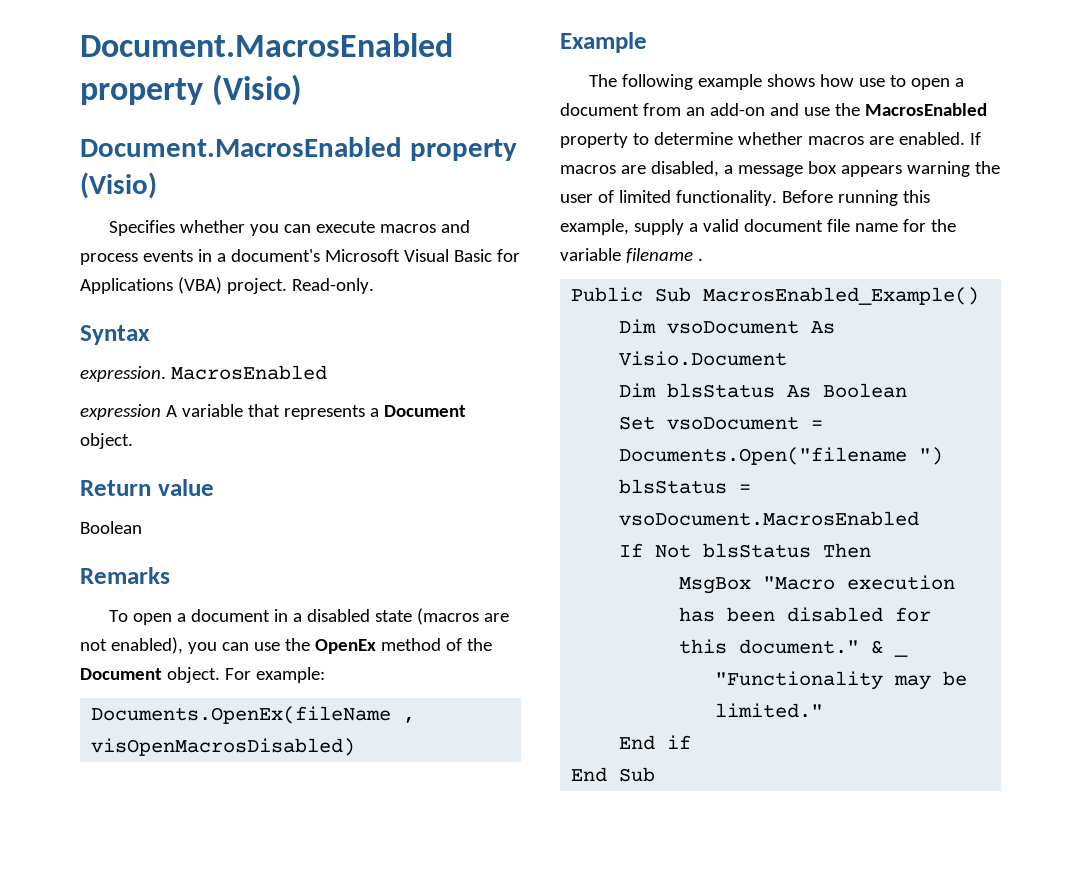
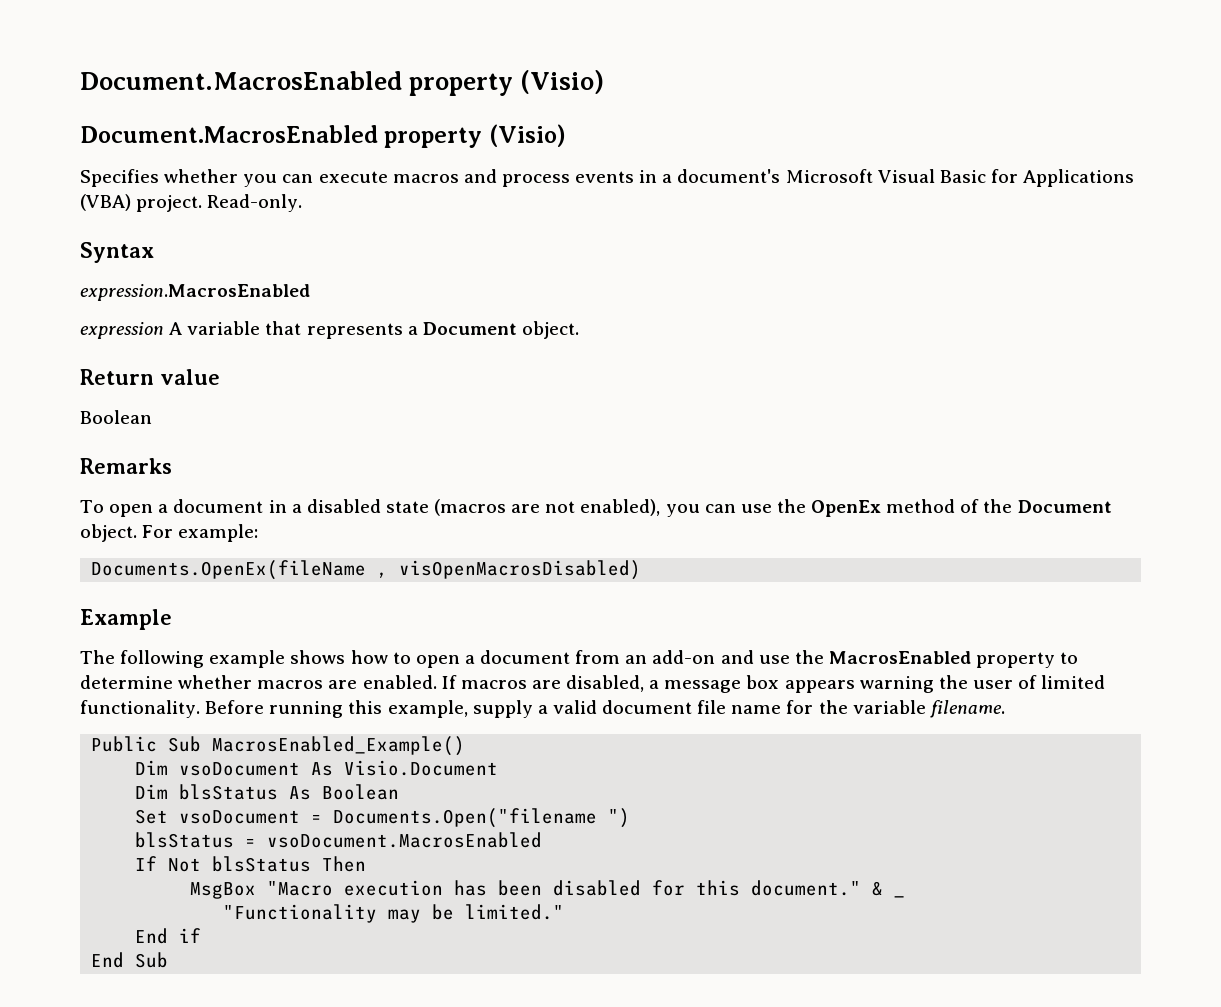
- expression. MacrosEnabled
+ expression.MacrosEnabled
- The following example shows how use to open a document from an add-on and use the MacrosEnabled property to determine whether macros are enabled.
+ The following example shows how to open a document from an add-on and use the MacrosEnabled property to determine whether macros are enabled.
- Before running this example, supply a valid document file name for the variable filename .
+ Before running this example, supply a valid document file name for the variable filename.

